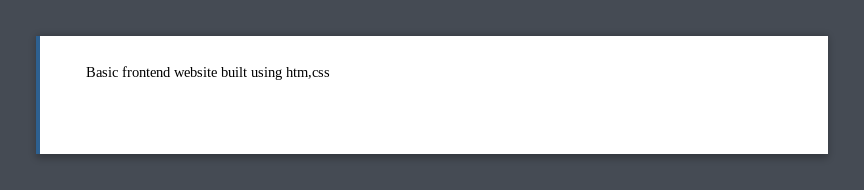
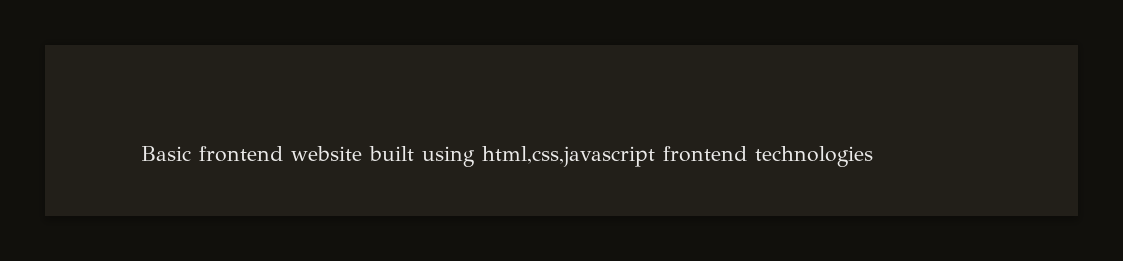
- Basic frontend website built using htm,css
+ Basic frontend website built using html,css,javascript frontend technologies

